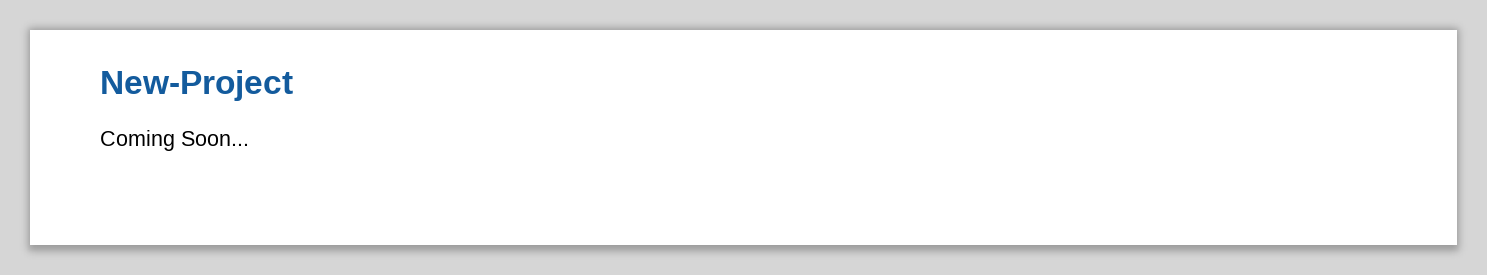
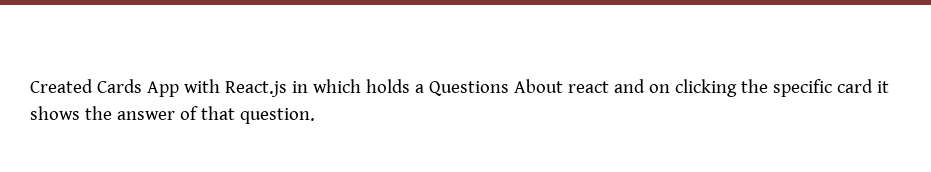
- New-Project
- Coming Soon...
+ Created Cards App with React.js in which holds a Questions About react and on clicking the specific card it shows the answer of that question.

